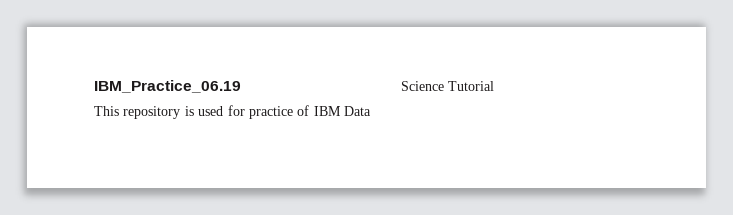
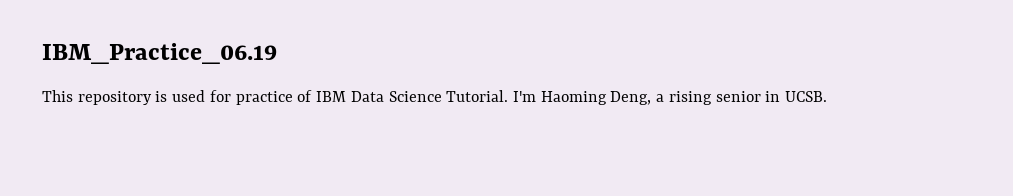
- This repository is used for practice of IBM Data Science Tutorial
+ This repository is used for practice of IBM Data Science Tutorial. I'm Haoming Deng, a rising senior in UCSB.

